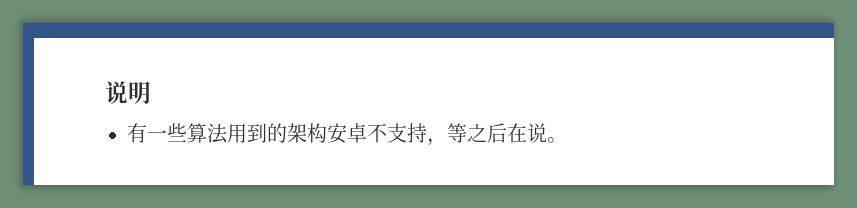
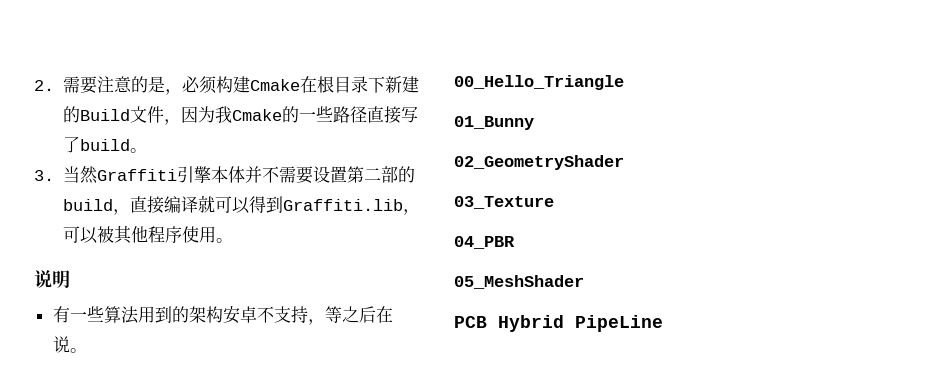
+ 2.需要注意的是，必须构建Cmake在根目录下新建的Build文件，因为我Cmake的一些路径直接写了build。
+ 3.当然Graffiti引擎本体并不需要设置第二部的build，直接编译就可以得到Graffiti.lib，可以被其他程序使用。
+ 00_Hello_Triangle
+ 01_Bunny
+ 02_GeometryShader
+ 03_Texture
+ 04_PBR
+ 05_MeshShader
+ PCB Hybrid PipeLine

